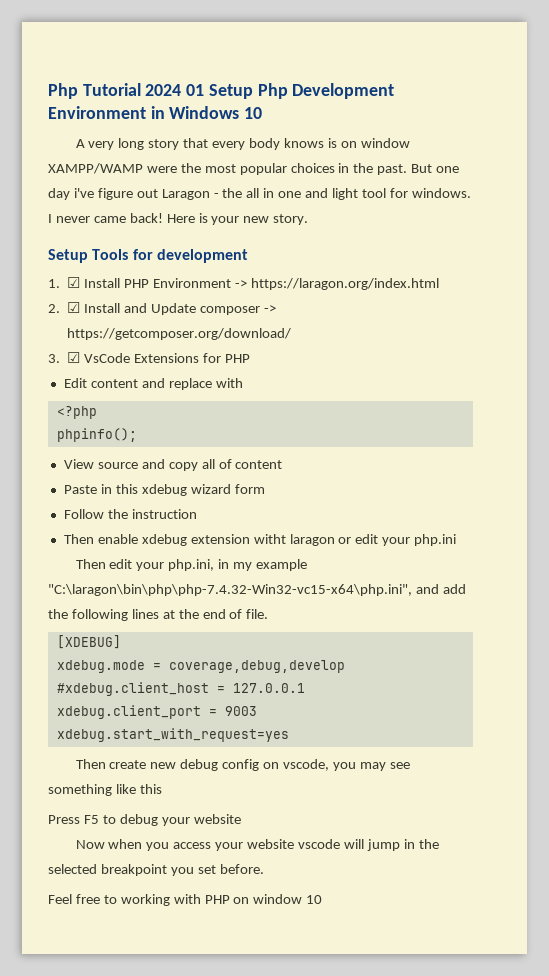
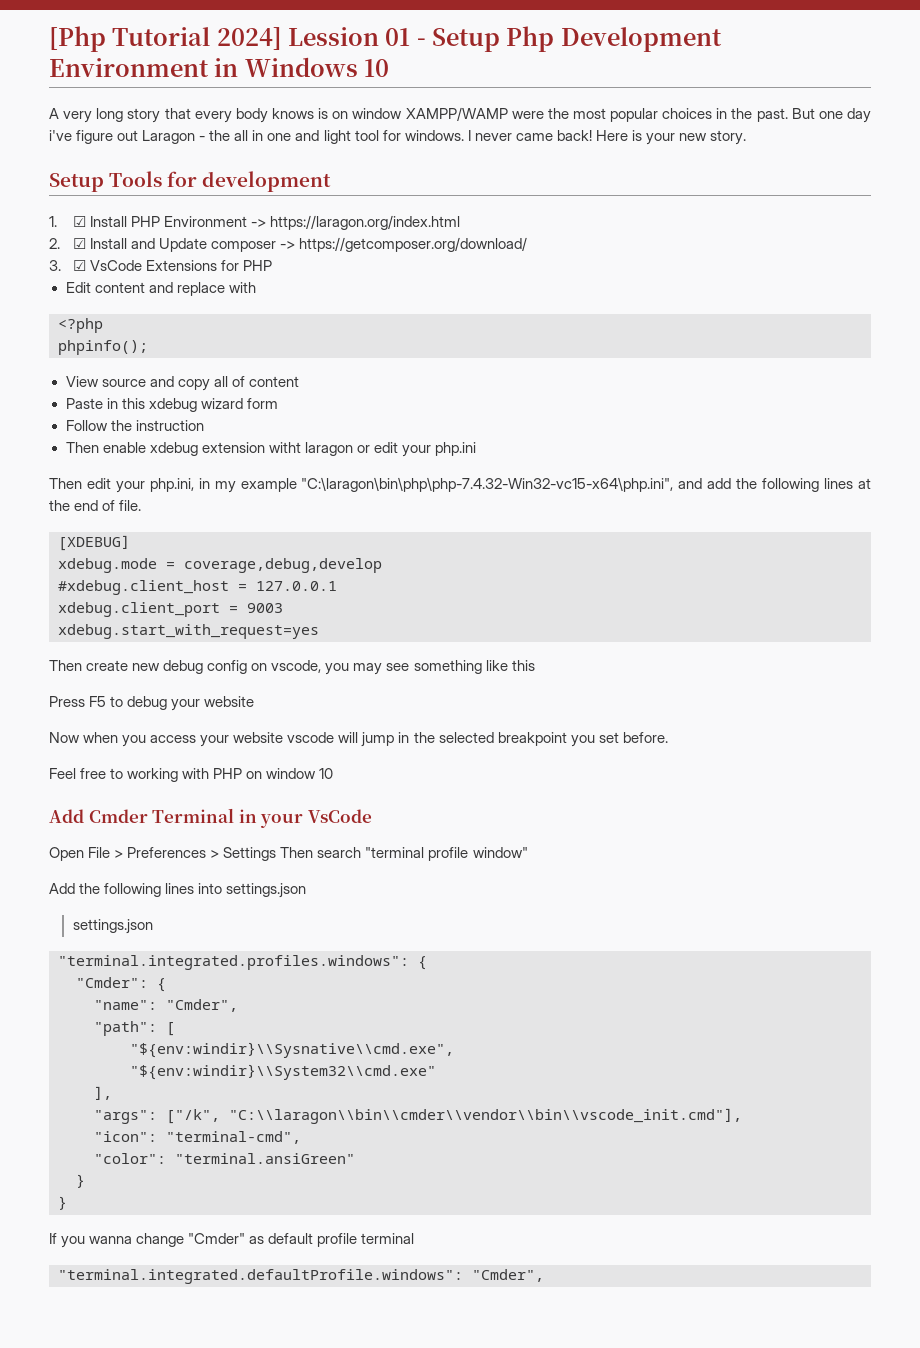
- Php Tutorial 2024 01 Setup Php Development Environment in Windows 10
+ [Php Tutorial 2024] Lession 01 - Setup Php Development Environment in Windows 10
+ Add Cmder Terminal in your VsCode
+ Open File > Preferences > Settings Then search "terminal profile window"
+ Add the following lines into settings.json
+ settings.json
+ "terminal.integrated.profiles.windows": {
+ "Cmder": {
+ "name": "Cmder",
+ "path": [
+ "${env:windir}\\Sysnative\\cmd.exe",
+ "${env:windir}\\System32\\cmd.exe"
+ ],
+ "args": ["/k", "C:\\laragon\\bin\\cmder\\vendor\\bin\\vscode_init.cmd"],
+ "icon": "terminal-cmd",
+ "color": "terminal.ansiGreen"
+ }
+ }
+ If you wanna change "Cmder" as default profile terminal
+ "terminal.integrated.defaultProfile.windows": "Cmder",

